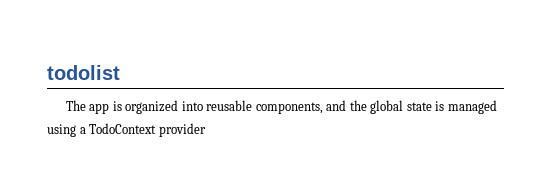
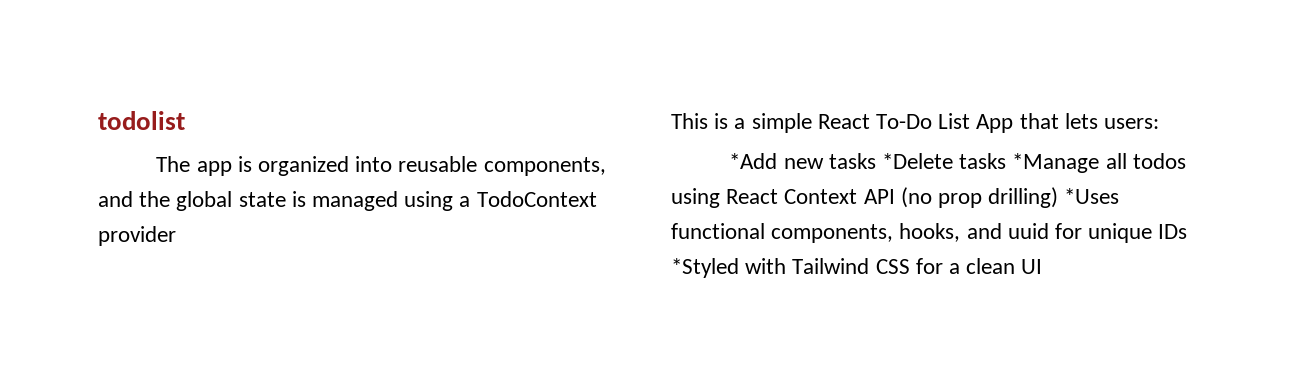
+ This is a simple React To-Do List App that lets users:
+ *Add new tasks *Delete tasks *Manage all todos using React Context API (no prop drilling) *Uses functional components, hooks, and uuid for unique IDs *Styled with Tailwind CSS for a clean UI

